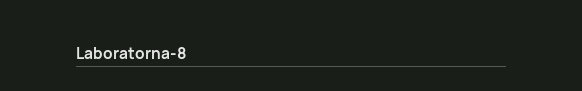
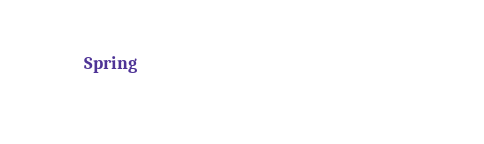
- Laboratorna-8
+ Spring

